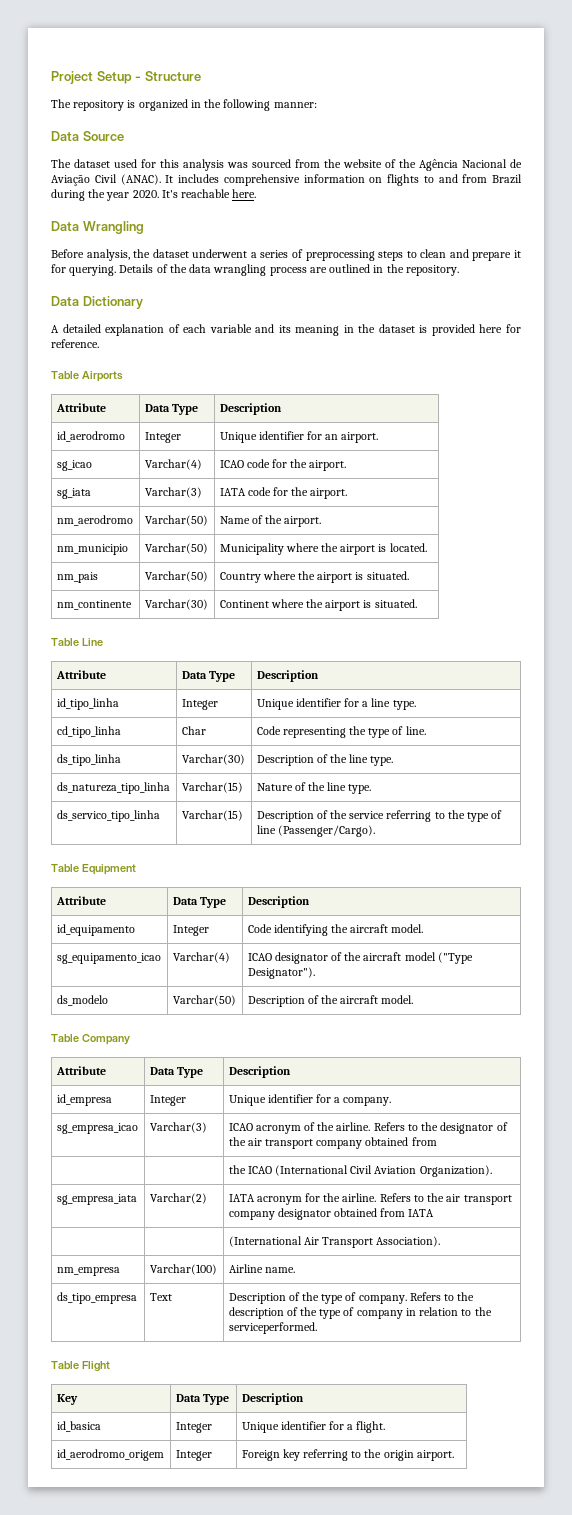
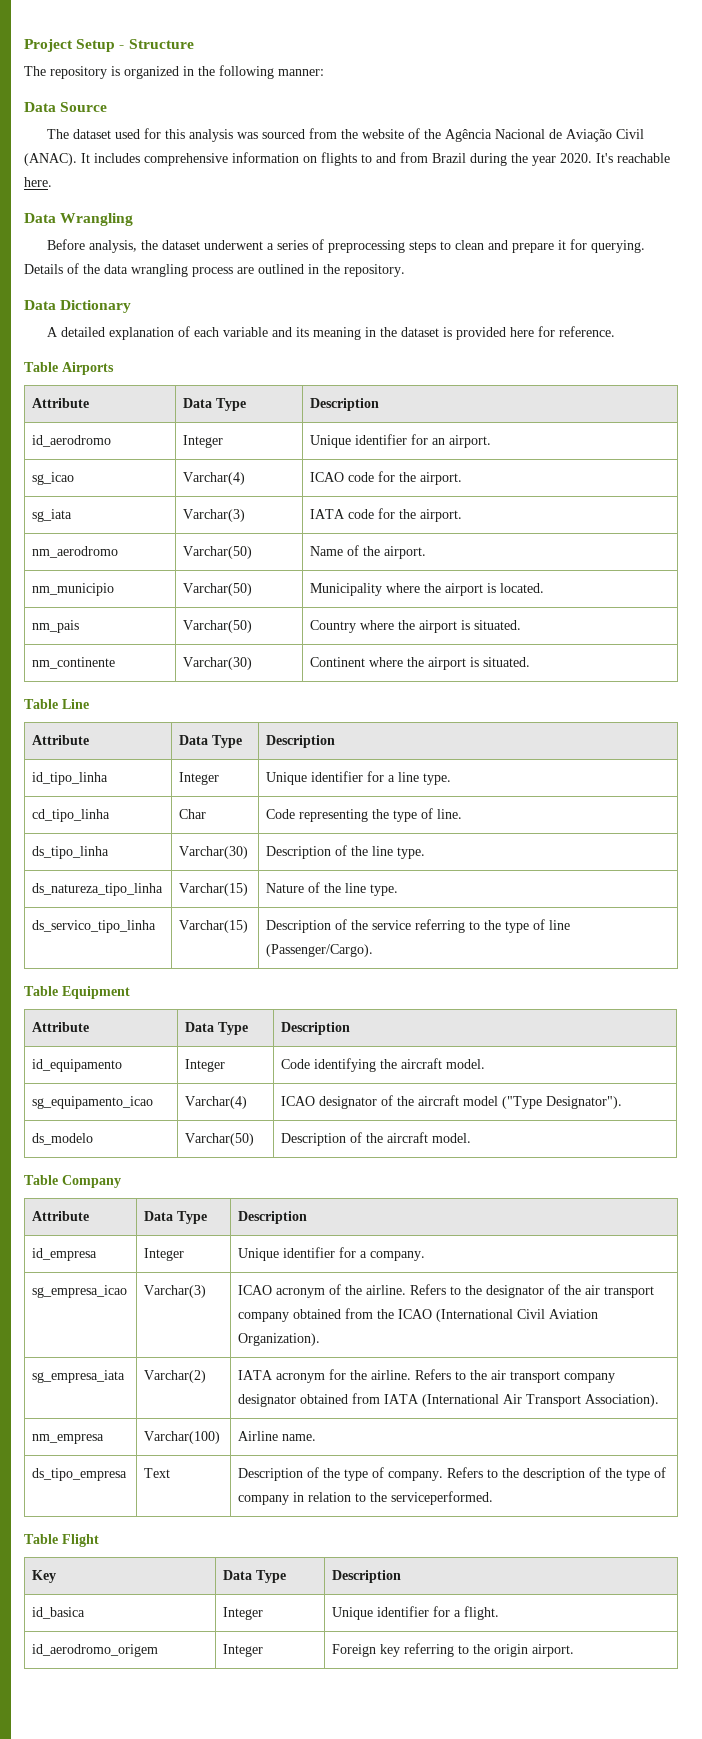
- sg_empresa_icao | Varchar(3) | ICAO acronym of the airline. Refers to the designator of the air transport company obtained from
- | | the ICAO (International Civil Aviation Organization).
+ sg_empresa_icao | Varchar(3) | ICAO acronym of the airline. Refers to the designator of the air transport company obtained from the ICAO (International Civil Aviation Organization).
- sg_empresa_iata | Varchar(2) | IATA acronym for the airline. Refers to the air transport company designator obtained from IATA
- | | (International Air Transport Association).
+ sg_empresa_iata | Varchar(2) | IATA acronym for the airline. Refers to the air transport company designator obtained from IATA (International Air Transport Association).

